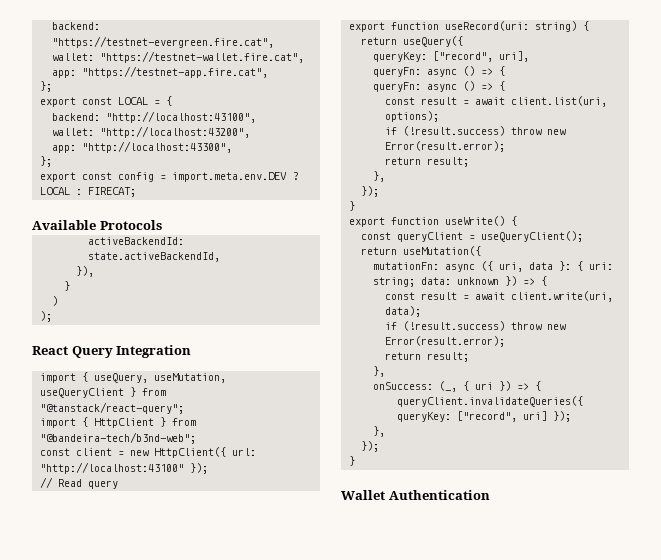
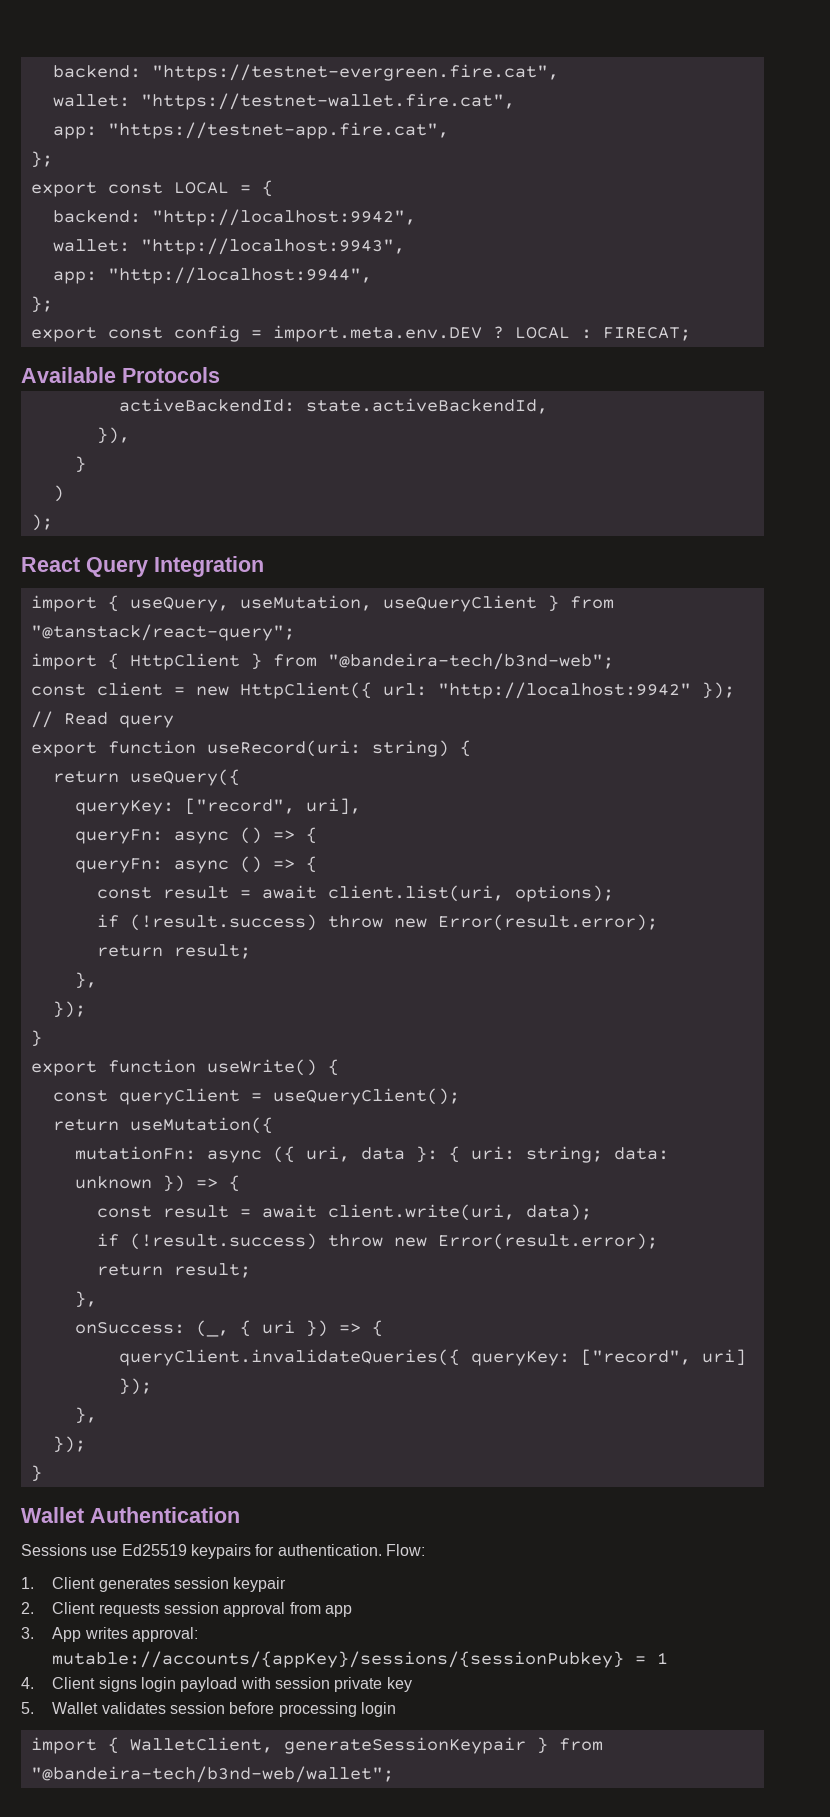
- backend: "http://localhost:43100",
- wallet: "http://localhost:43200",
- app: "http://localhost:43300",
+ backend: "http://localhost:9942",
+ wallet: "http://localhost:9943",
+ app: "http://localhost:9944",
- const client = new HttpClient({ url: "http://localhost:43100" });
+ const client = new HttpClient({ url: "http://localhost:9942" });
+ Sessions use Ed25519 keypairs for authentication. Flow:
+ 1. Client generates session keypair
+ 2. Client requests session approval from app
+ 3. App writes approval: mutable://accounts/{appKey}/sessions/{sessionPubkey} = 1
+ 4. Client signs login payload with session private key
+ 5. Wallet validates session before processing login
+ import { WalletClient, generateSessionKeypair } from "@bandeira-tech/b3nd-web/wallet";

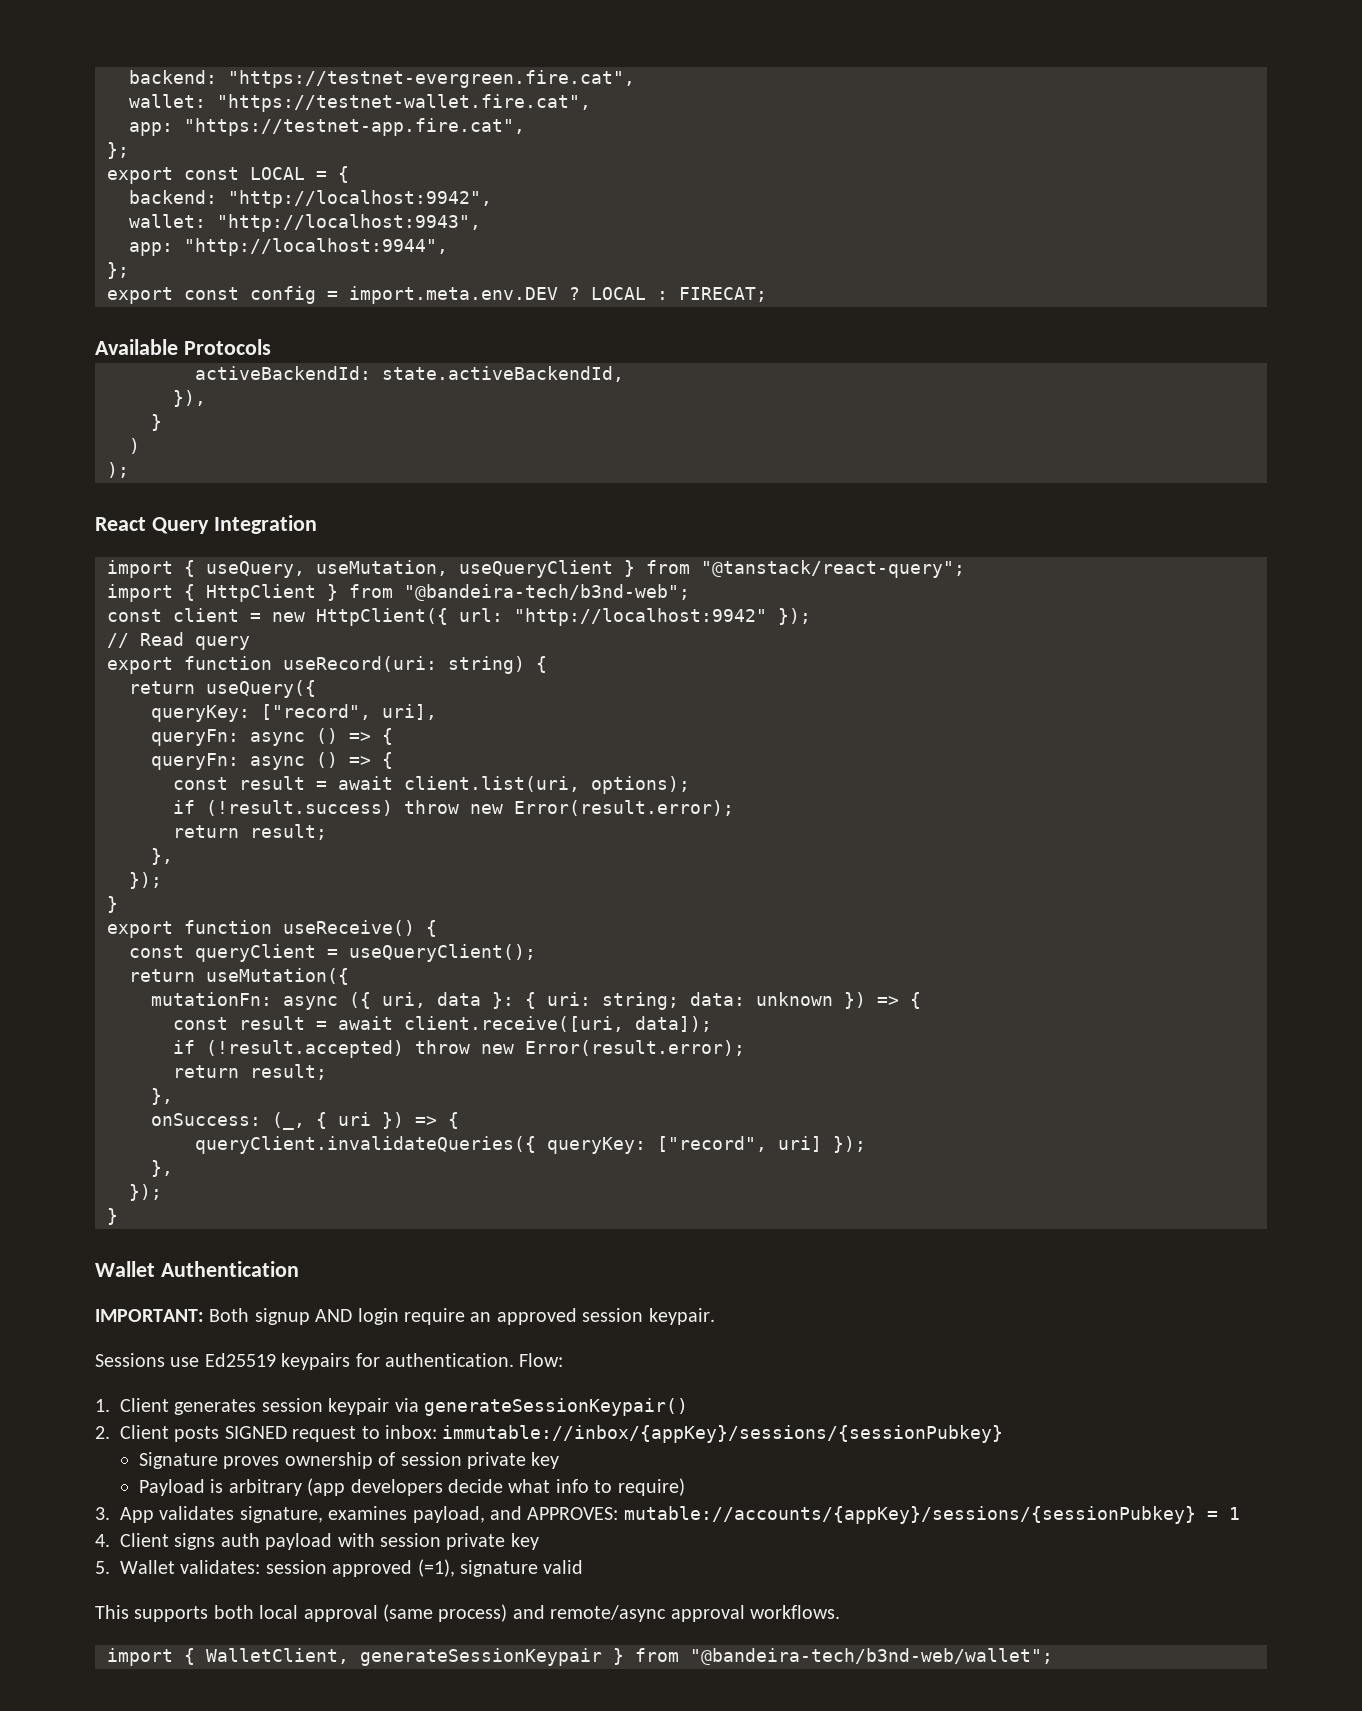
- export function useWrite() {
+ export function useReceive() {
- const result = await client.write(uri, data);
- if (!result.success) throw new Error(result.error);
+ const result = await client.receive([uri, data]);
+ if (!result.accepted) throw new Error(result.error);
+ IMPORTANT: Both signup AND login require an approved session keypair.
- 1. Client generates session keypair
+ 1. Client generates session keypair via generateSessionKeypair()
- 2. Client requests session approval from app
- 3. App writes approval: mutable://accounts/{appKey}/sessions/{sessionPubkey} = 1
+ 2. Client posts SIGNED request to inbox: immutable://inbox/{appKey}/sessions/{sessionPubkey}
+ Signature proves ownership of session private key
+ Payload is arbitrary (app developers decide what info to require)
+ 3. App validates signature, examines payload, and APPROVES: mutable://accounts/{appKey}/sessions/{sessionPubkey} = 1
- 4. Client signs login payload with session private key
+ 4. Client signs auth payload with session private key
- 5. Wallet validates session before processing login
+ 5. Wallet validates: session approved (=1), signature valid
+ This supports both local approval (same process) and remote/async approval workflows.

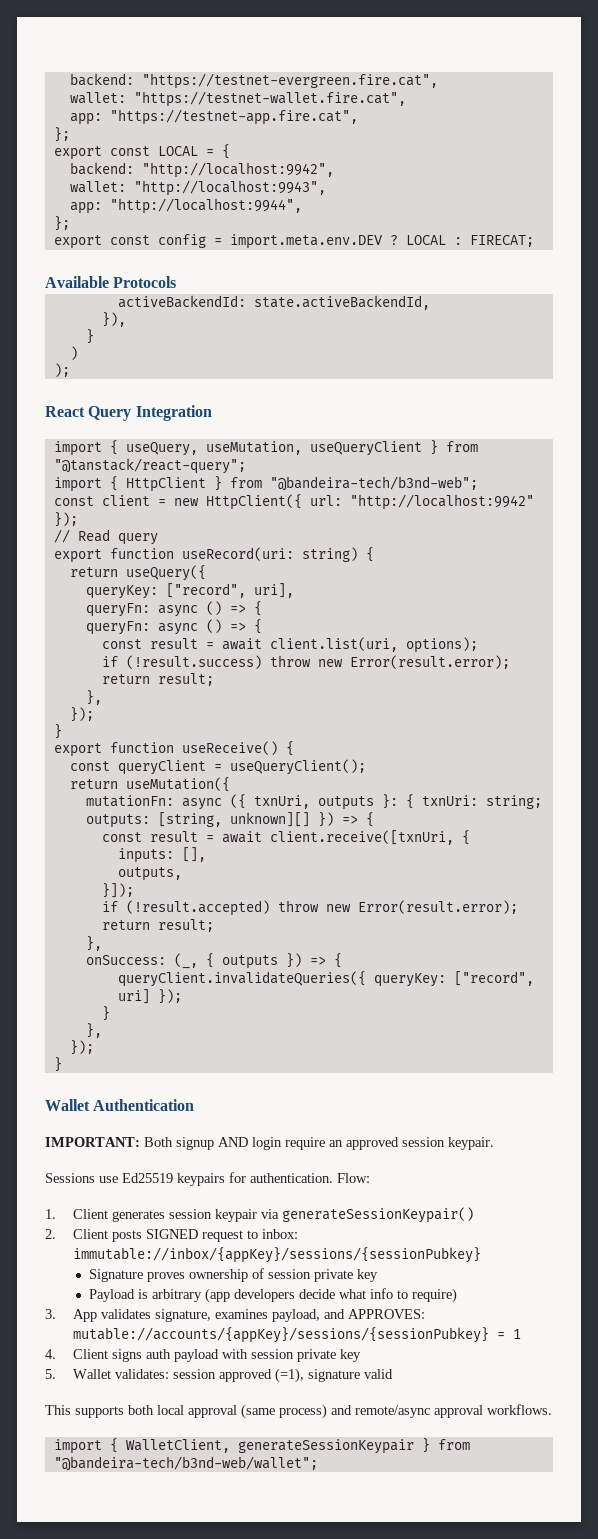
- mutationFn: async ({ uri, data }: { uri: string; data: unknown }) => {
+ mutationFn: async ({ txnUri, outputs }: { txnUri: string; outputs: [string, unknown][] }) => {
- const result = await client.receive([uri, data]);
+ const result = await client.receive([txnUri, {
+ inputs: [],
+ outputs,
+ }]);
- onSuccess: (_, { uri }) => {
+ onSuccess: (_, { outputs }) => {
  queryClient.invalidateQueries({ queryKey: ["record", uri] });
+ }

